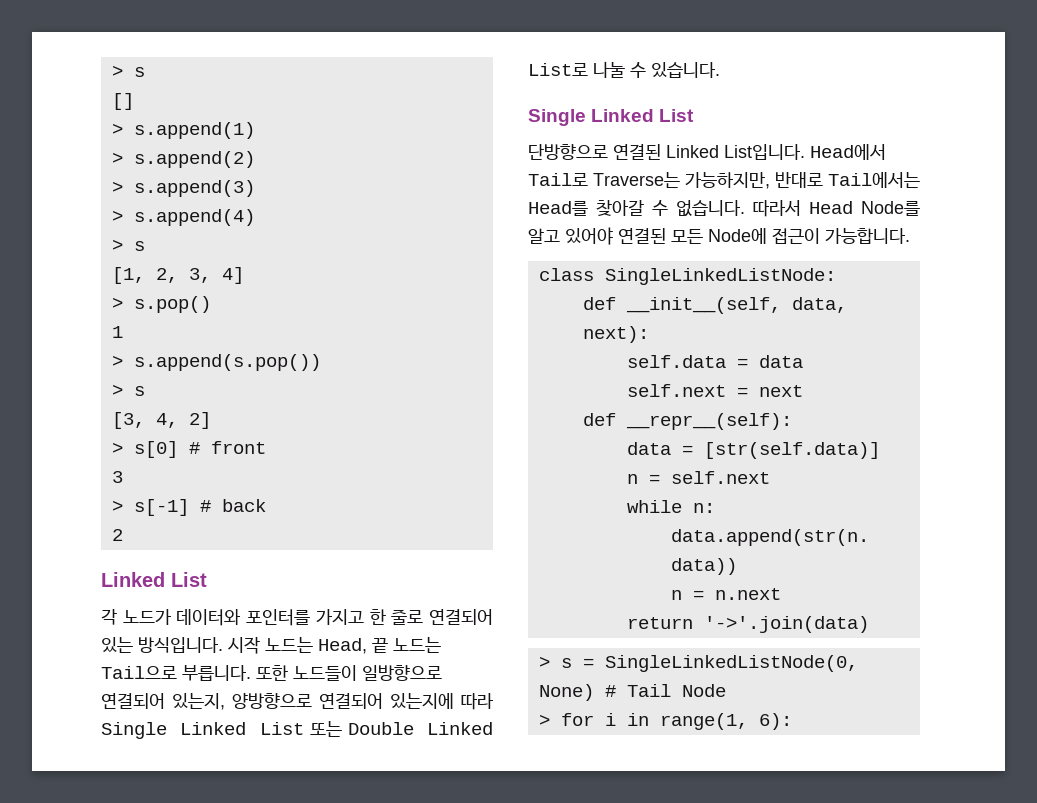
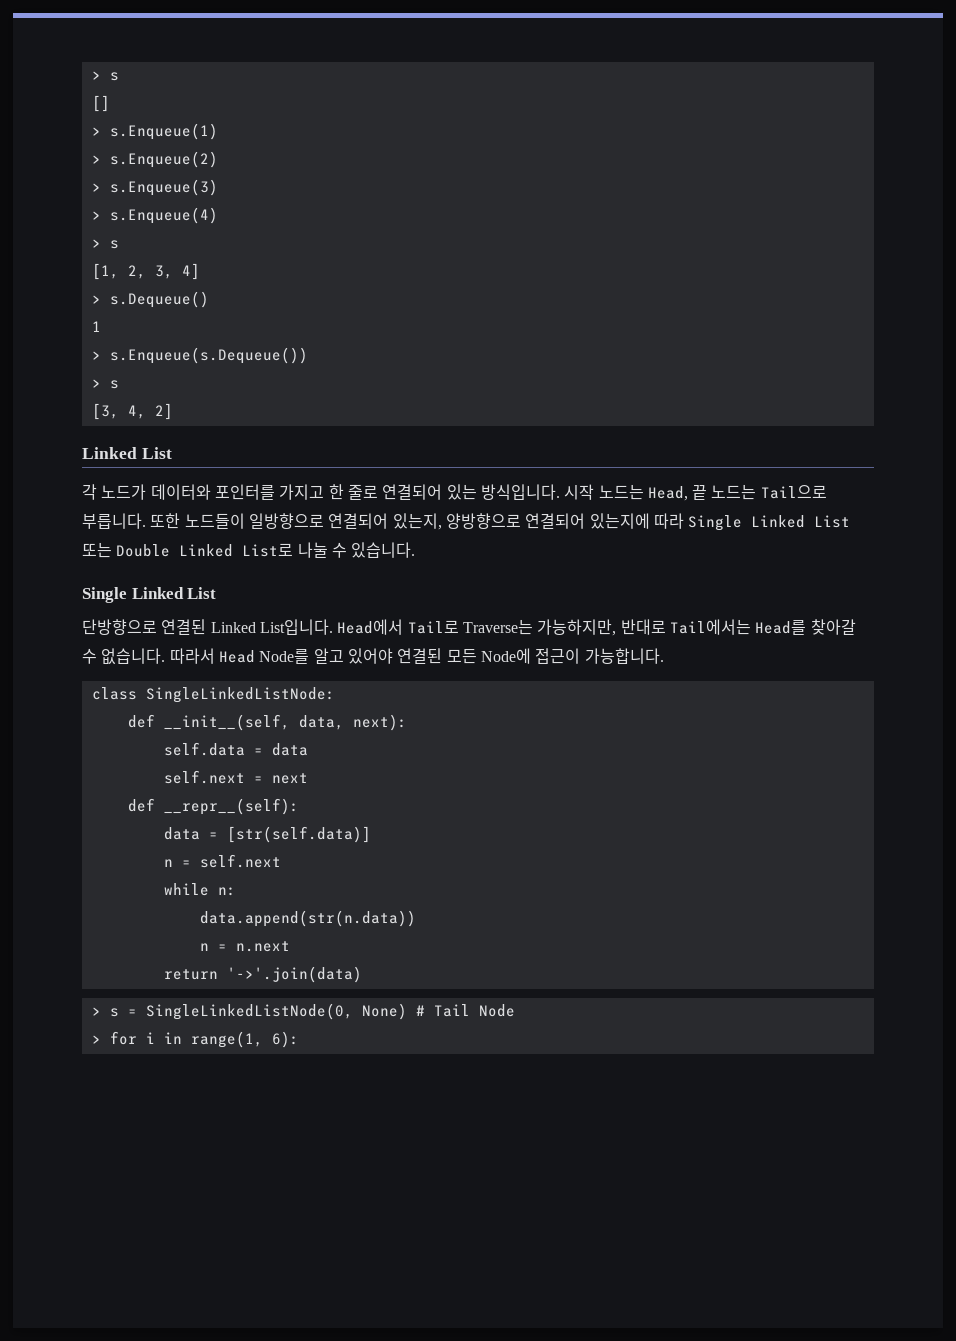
- > s.append(1)
- > s.append(2)
- > s.append(3)
- > s.append(4)
+ > s.Enqueue(1)
+ > s.Enqueue(2)
+ > s.Enqueue(3)
+ > s.Enqueue(4)
- > s.pop()
+ > s.Dequeue()
- > s.append(s.pop())
+ > s.Enqueue(s.Dequeue())
- > s[0] # front
- 3
- > s[-1] # back
- 2

